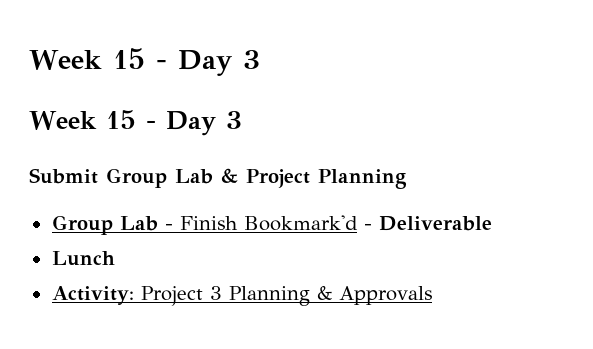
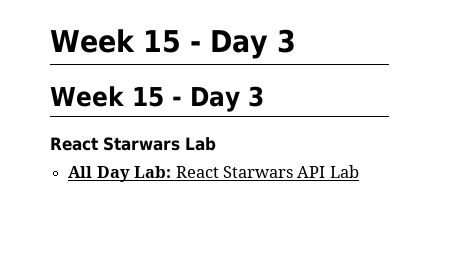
- Submit Group Lab & Project Planning
- Group Lab - Finish Bookmark'd - Deliverable
- Lunch
- Activity: Project 3 Planning & Approvals
+ React Starwars Lab
+ All Day Lab: React Starwars API Lab

